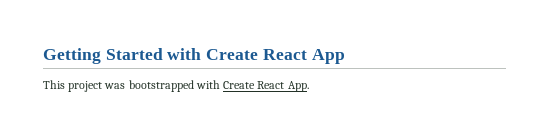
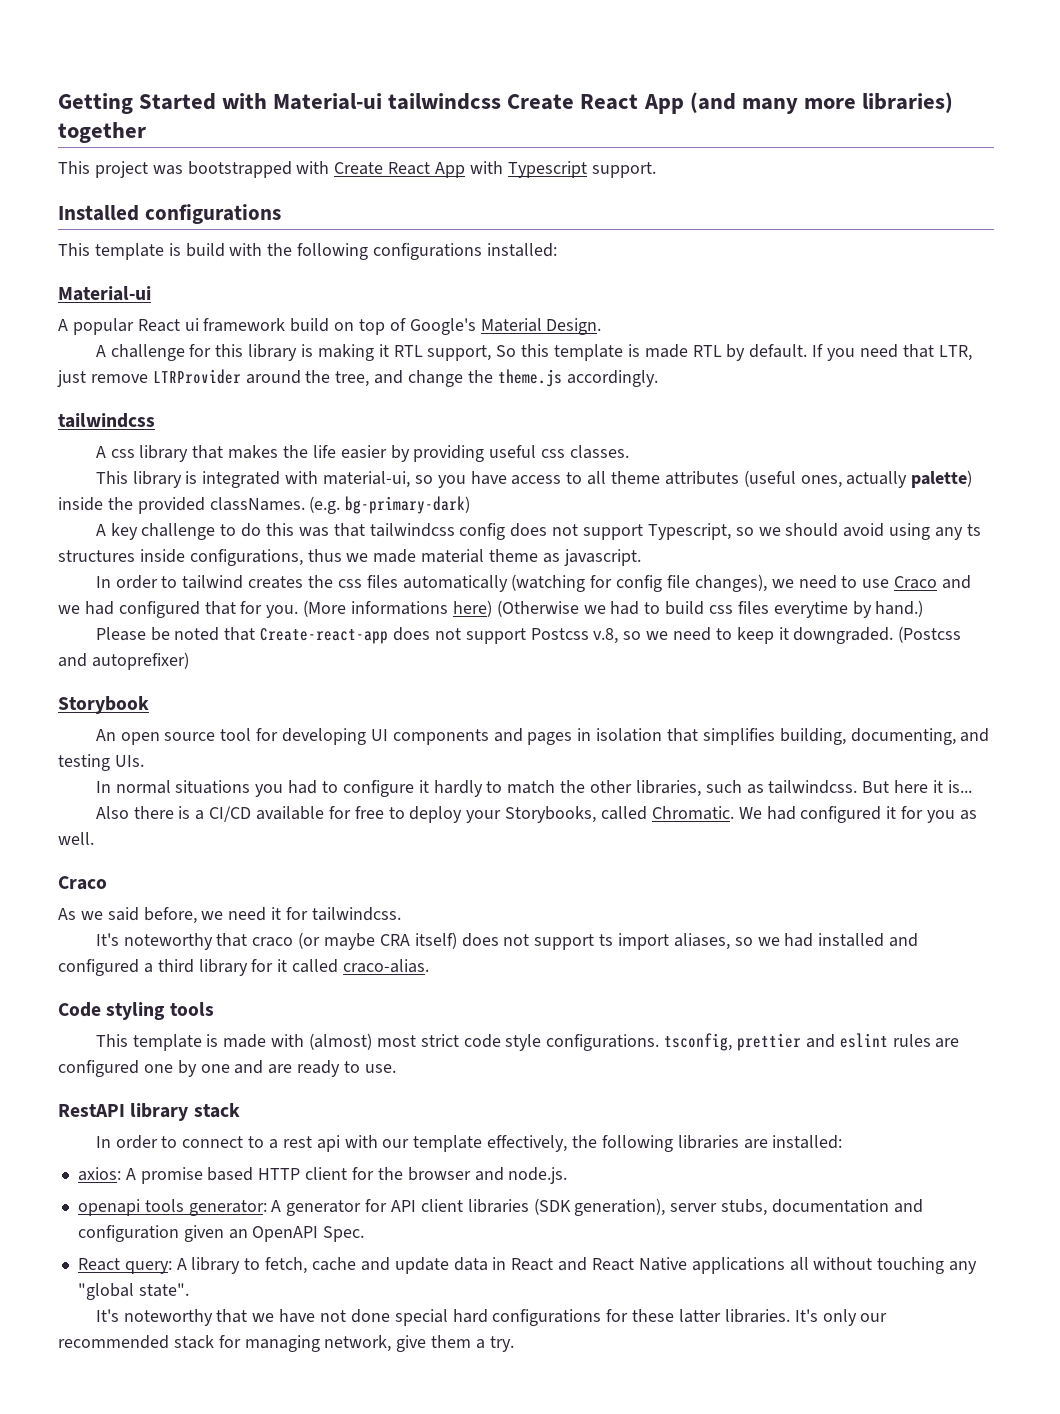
- Getting Started with Create React App
+ Getting Started with Material-ui tailwindcss Create React App (and many more libraries) together
- This project was bootstrapped with Create React App.
+ This project was bootstrapped with Create React App with Typescript support.
+ Installed configurations
+ This template is build with the following configurations installed:
+ Material-ui
+ A popular React ui framework build on top of Google's Material Design.
+ A challenge for this library is making it RTL support, So this template is made RTL by default. If you need that LTR, just remove LTRProvider around the tree, and change the theme.js accordingly.
+ tailwindcss
+ A css library that makes the life easier by providing useful css classes.
+ This library is integrated with material-ui, so you have access to all theme attributes (useful ones, actually palette) inside the provided classNames. (e.g. bg-primary-dark)
+ A key challenge to do this was that tailwindcss config does not support Typescript, so we should avoid using any ts structures inside configurations, thus we made material theme as javascript.
+ In order to tailwind creates the css files automatically (watching for config file changes), we need to use Craco and we had configured that for you. (More informations here) (Otherwise we had to build css files everytime by hand.)
+ Please be noted that Create-react-app does not support Postcss v.8, so we need to keep it downgraded. (Postcss and autoprefixer)
+ Storybook
+ An open source tool for developing UI components and pages in isolation that simplifies building, documenting, and testing UIs.
+ In normal situations you had to configure it hardly to match the other libraries, such as tailwindcss. But here it is...
+ Also there is a CI/CD available for free to deploy your Storybooks, called Chromatic. We had configured it for you as well.
+ Craco
+ As we said before, we need it for tailwindcss.
+ It's noteworthy that craco (or maybe CRA itself) does not support ts import aliases, so we had installed and configured a third library for it called craco-alias.
+ Code styling tools
+ This template is made with (almost) most strict code style configurations. tsconfig, prettier and eslint rules are configured one by one and are ready to use.
+ RestAPI library stack
+ In order to connect to a rest api with our template effectively, the following libraries are installed:
+ axios: A promise based HTTP client for the browser and node.js.
+ openapi tools generator: A generator for API client libraries (SDK generation), server stubs, documentation and configuration given an OpenAPI Spec.
+ React query: A library to fetch, cache and update data in React and React Native applications all without touching any "global state".
+ It's noteworthy that we have not done special hard configurations for these latter libraries. It's only our recommended stack for managing network, give them a try.

